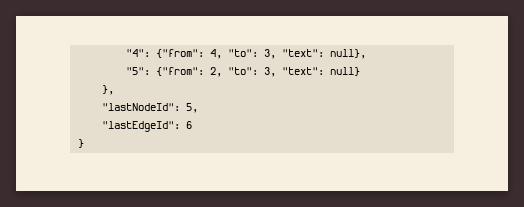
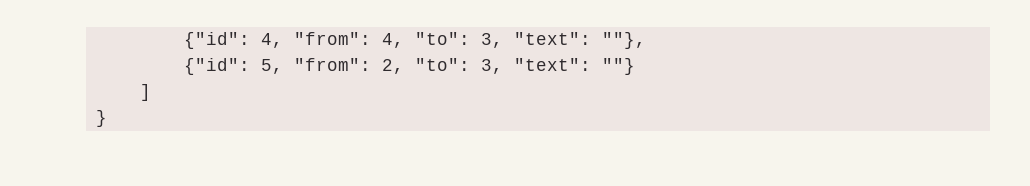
- "4": {"from": 4, "to": 3, "text": null},
- "5": {"from": 2, "to": 3, "text": null}
- },
- "lastNodeId": 5,
- "lastEdgeId": 6
+ {"id": 4, "from": 4, "to": 3, "text": ""},
+ {"id": 5, "from": 2, "to": 3, "text": ""}
+ ]

